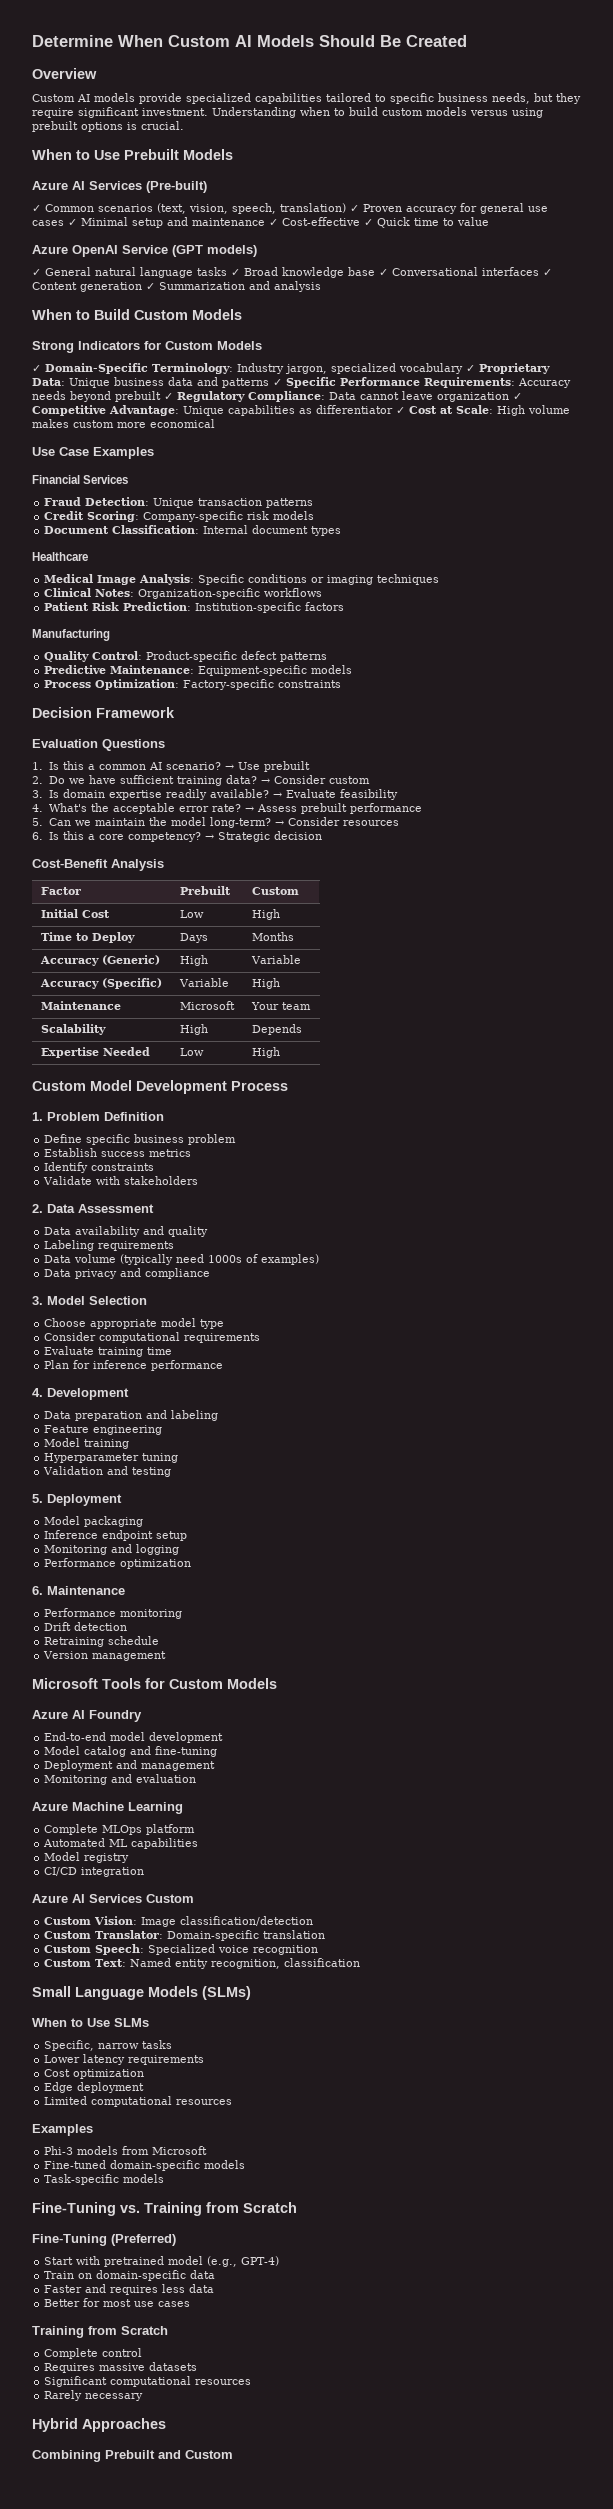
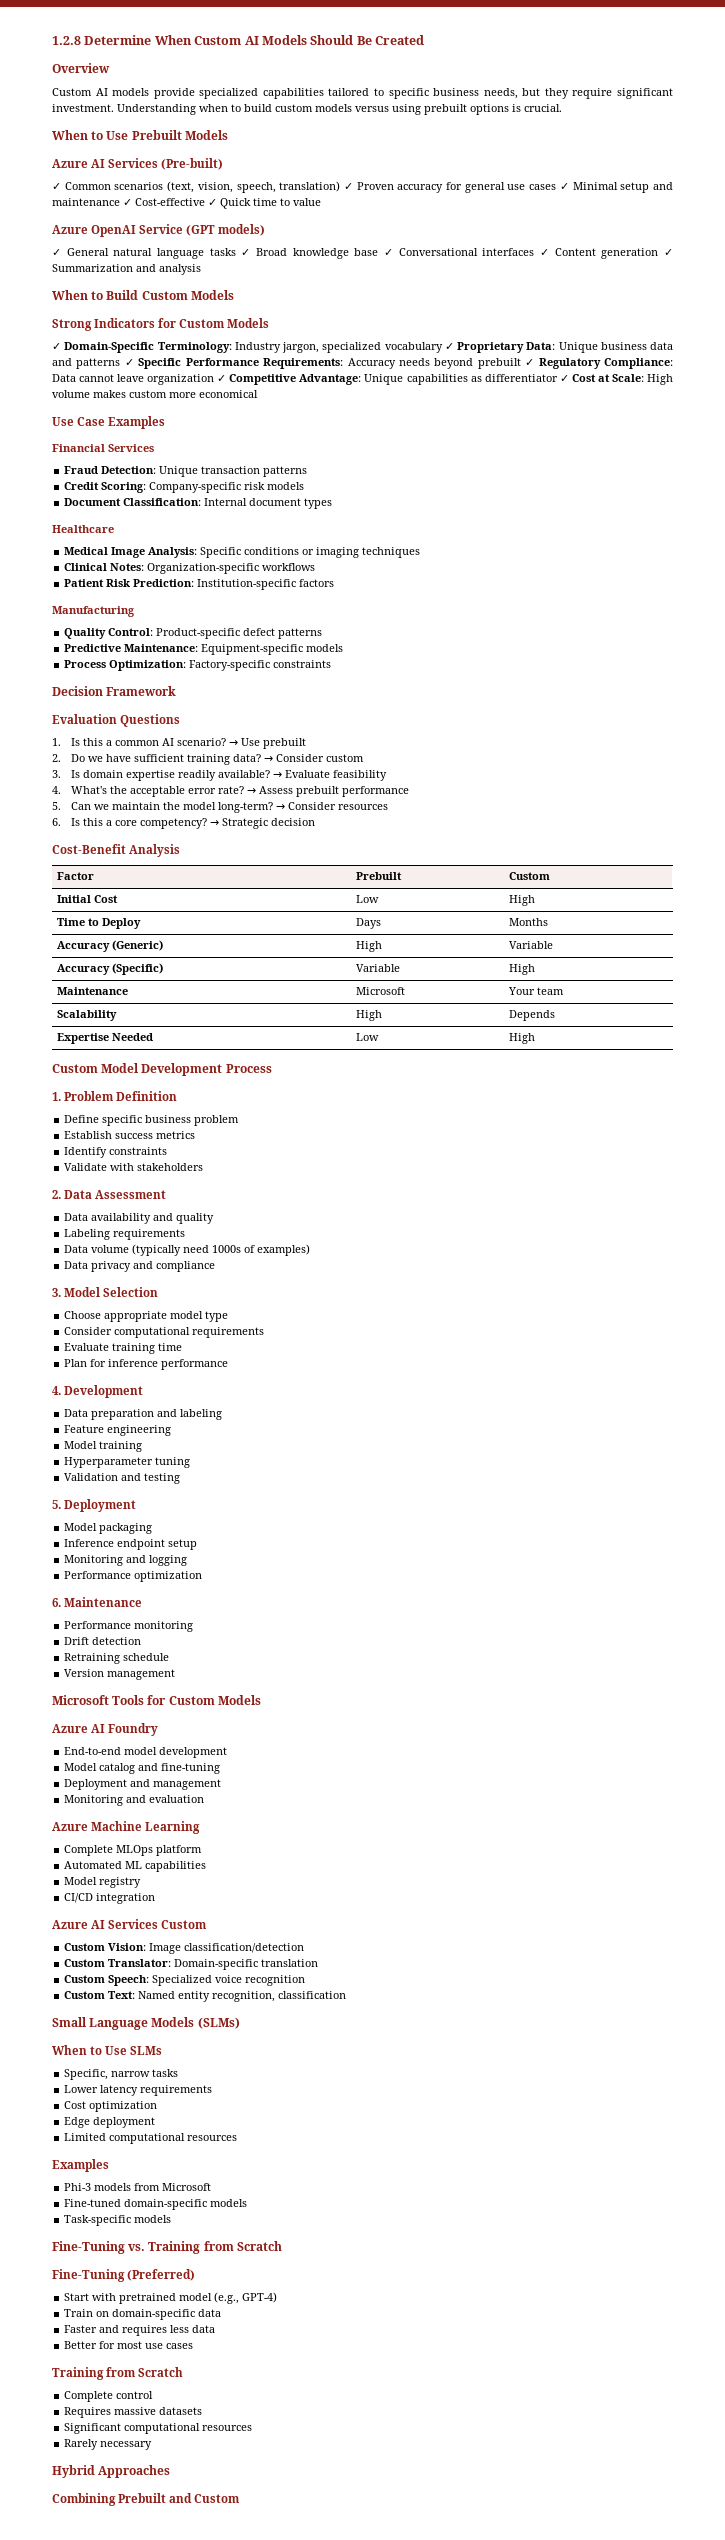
- Determine When Custom AI Models Should Be Created
+ 1.2.8 Determine When Custom AI Models Should Be Created

